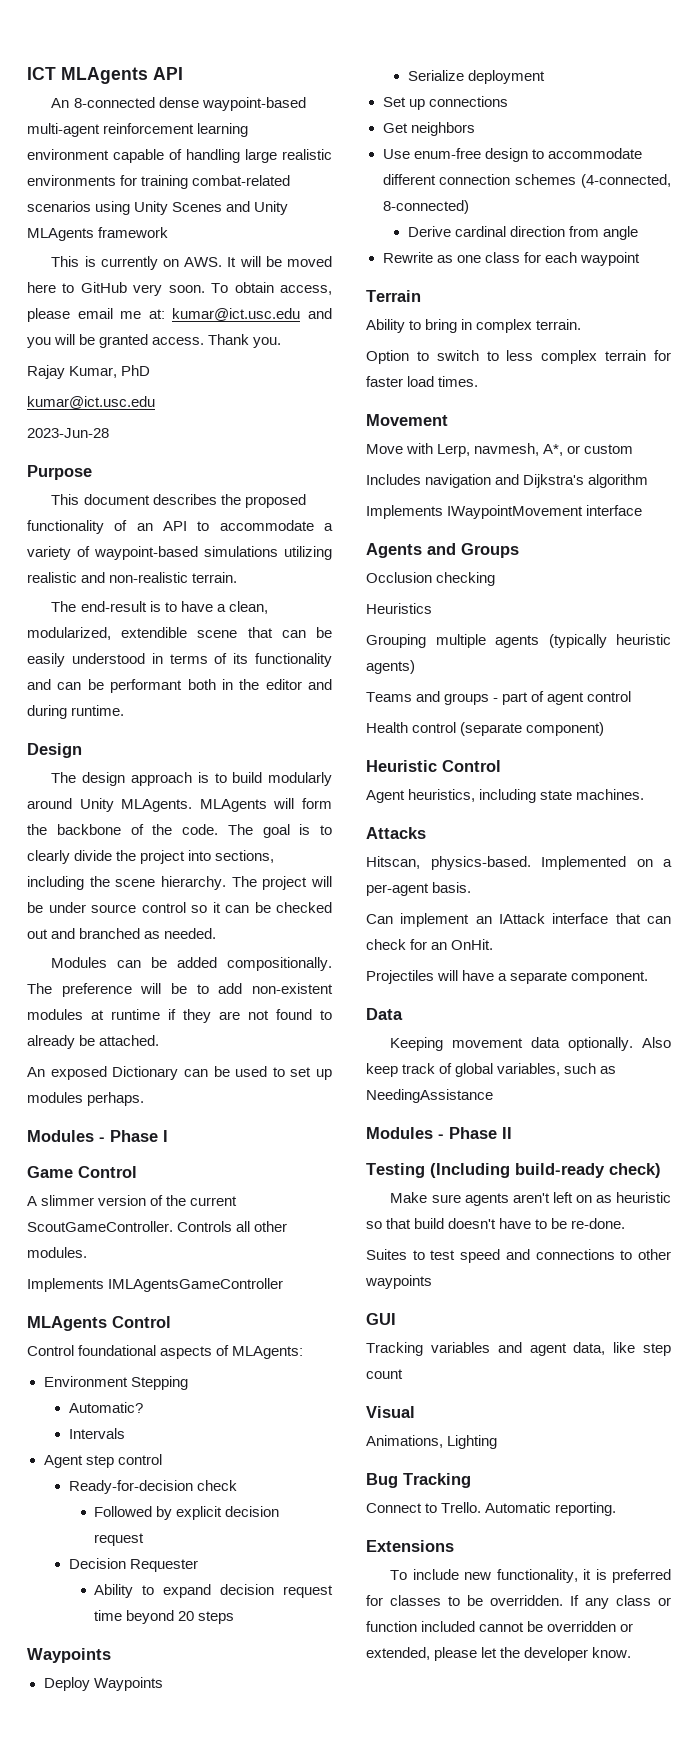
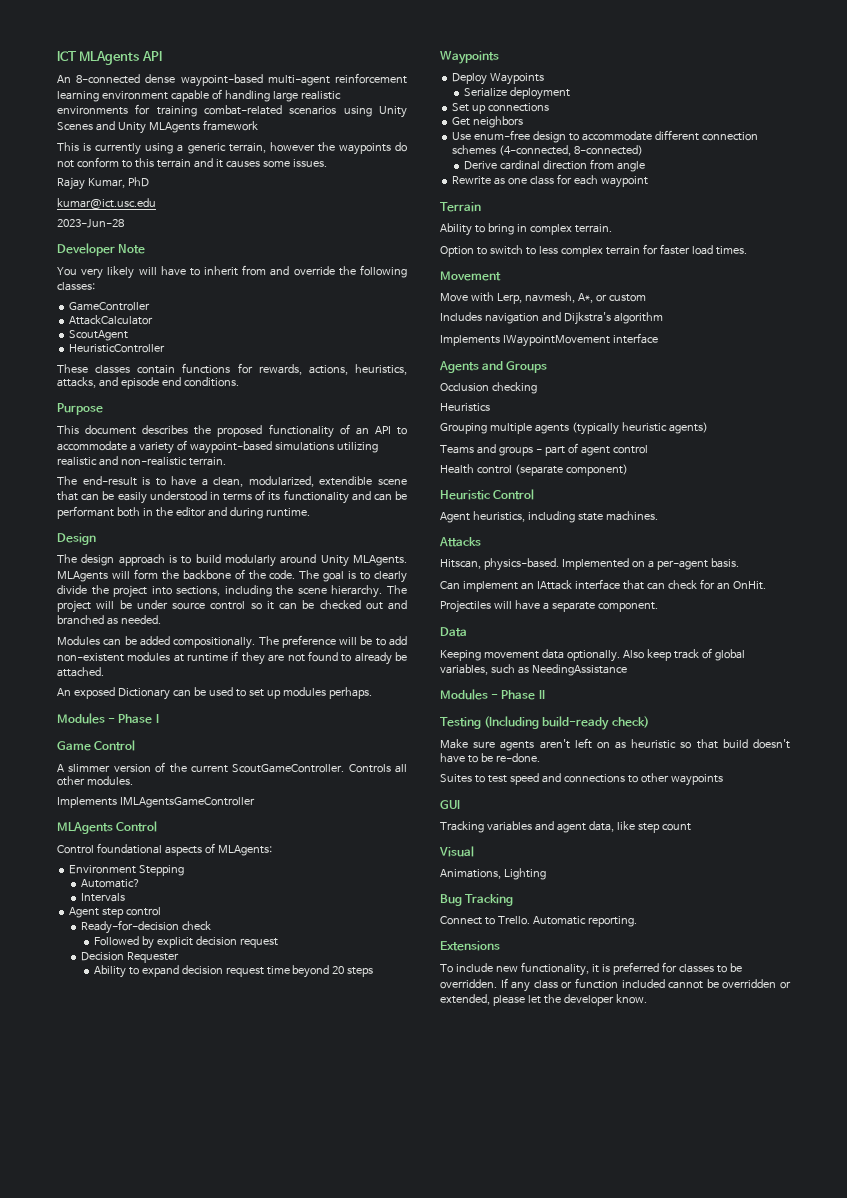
- This is currently on AWS. It will be moved here to GitHub very soon. To obtain access, please email me at: kumar@ict.usc.edu and you will be granted access. Thank you.
+ This is currently using a generic terrain, however the waypoints do not conform to this terrain and it causes some issues.
+ Developer Note
+ You very likely will have to inherit from and override the following classes:
+ GameController
+ AttackCalculator
+ ScoutAgent
+ HeuristicController
+ These classes contain functions for rewards, actions, heuristics, attacks, and episode end conditions.

